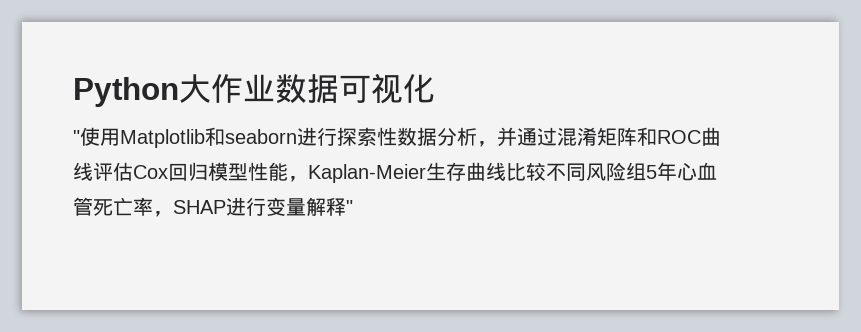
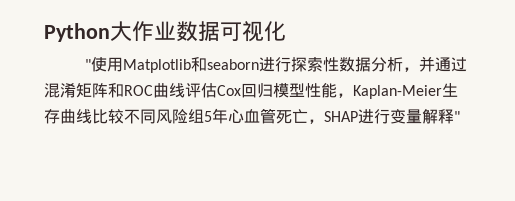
- "使用Matplotlib和seaborn进行探索性数据分析，并通过混淆矩阵和ROC曲线评估Cox回归模型性能，Kaplan-Meier生存曲线比较不同风险组5年心血管死亡率，SHAP进行变量解释"
+ "使用Matplotlib和seaborn进行探索性数据分析，并通过混淆矩阵和ROC曲线评估Cox回归模型性能，Kaplan-Meier生存曲线比较不同风险组5年心血管死亡，SHAP进行变量解释"

